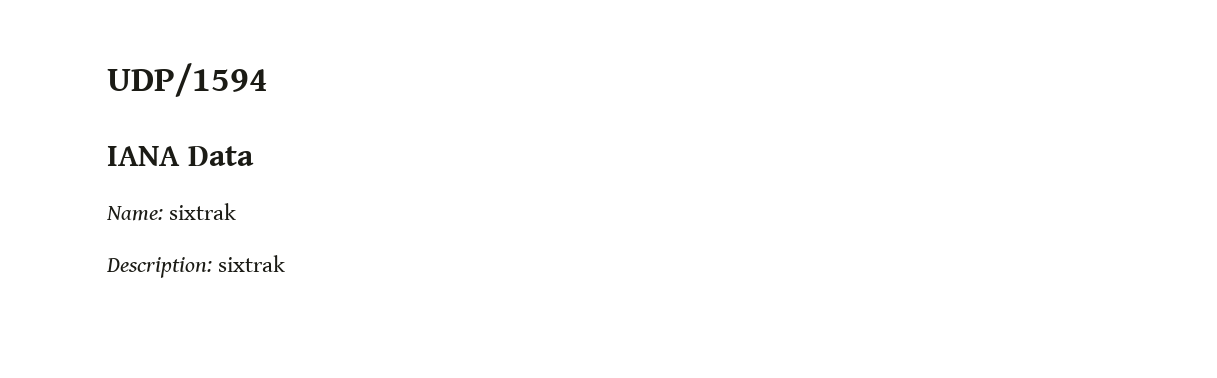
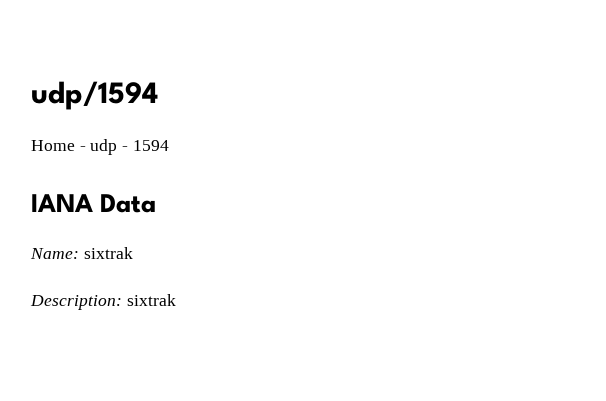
- UDP/1594
+ udp/1594
+ Home - udp - 1594

